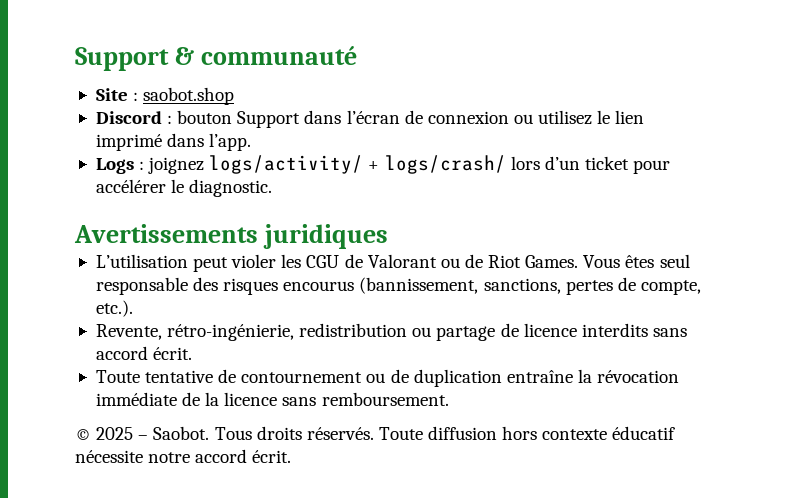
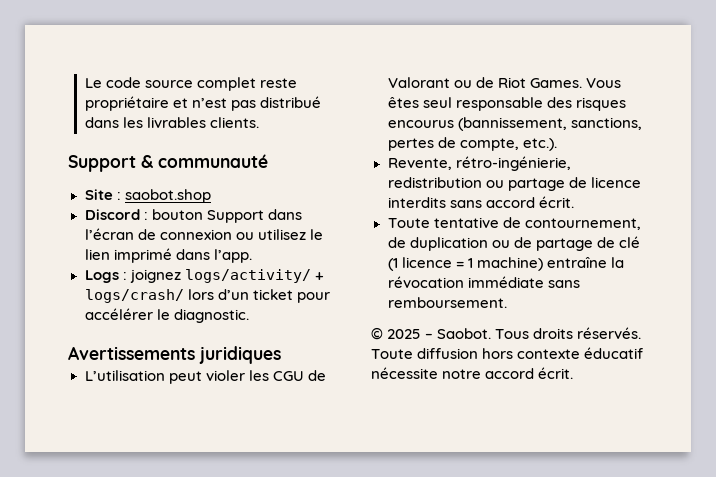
+ Le code source complet reste propriétaire et n’est pas distribué dans les livrables clients.
- Toute tentative de contournement ou de duplication entraîne la révocation immédiate de la licence sans remboursement.
+ Toute tentative de contournement, de duplication ou de partage de clé (1 licence = 1 machine) entraîne la révocation immédiate sans remboursement.

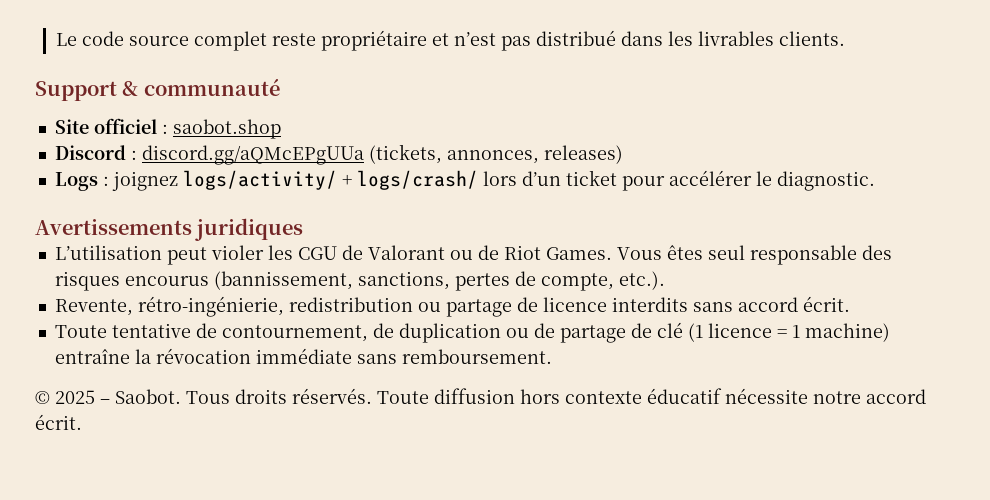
- Site : saobot.shop
+ Site officiel : saobot.shop
- Discord : bouton Support dans l’écran de connexion ou utilisez le lien imprimé dans l’app.
+ Discord : discord.gg/aQMcEPgUUa (tickets, annonces, releases)

